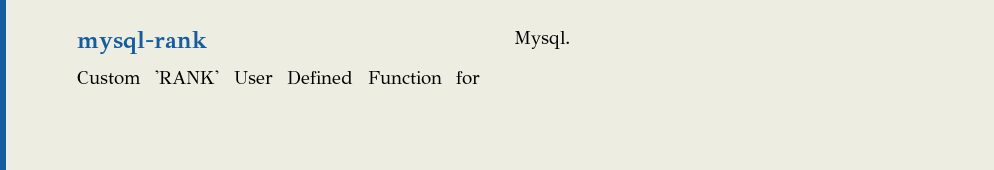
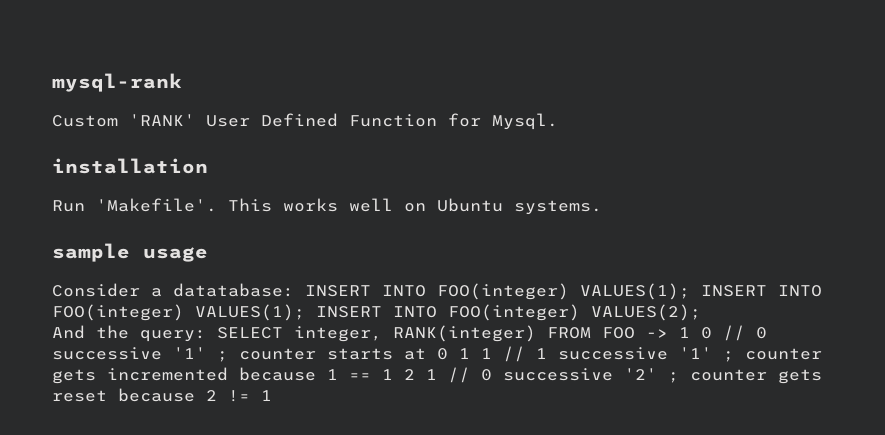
+ installation
+ Run 'Makefile'. This works well on Ubuntu systems.
+ sample usage
+ Consider a datatabase: INSERT INTO FOO(integer) VALUES(1); INSERT INTO FOO(integer) VALUES(1); INSERT INTO FOO(integer) VALUES(2);
+ And the query: SELECT integer, RANK(integer) FROM FOO -> 1 0 // 0 successive '1' ; counter starts at 0 1 1 // 1 successive '1' ; counter gets incremented because 1 == 1 2 1 // 0 successive '2' ; counter gets reset because 2 != 1

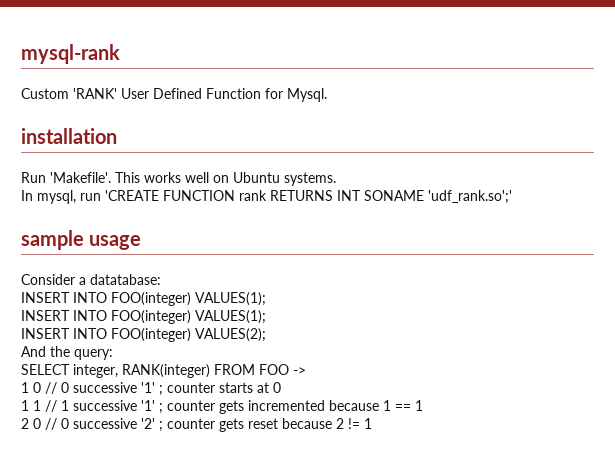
+ In mysql, run 'CREATE FUNCTION rank RETURNS INT SONAME 'udf_rank.so';'
- Consider a datatabase: INSERT INTO FOO(integer) VALUES(1); INSERT INTO FOO(integer) VALUES(1); INSERT INTO FOO(integer) VALUES(2);
+ Consider a datatabase:
+ INSERT INTO FOO(integer) VALUES(1);
+ INSERT INTO FOO(integer) VALUES(1);
+ INSERT INTO FOO(integer) VALUES(2);
- And the query: SELECT integer, RANK(integer) FROM FOO -> 1 0 // 0 successive '1' ; counter starts at 0 1 1 // 1 successive '1' ; counter gets incremented because 1 == 1 2 1 // 0 successive '2' ; counter gets reset because 2 != 1
+ And the query:
+ SELECT integer, RANK(integer) FROM FOO ->
+ 1 0 // 0 successive '1' ; counter starts at 0
+ 1 1 // 1 successive '1' ; counter gets incremented because 1 == 1
+ 2 0 // 0 successive '2' ; counter gets reset because 2 != 1

